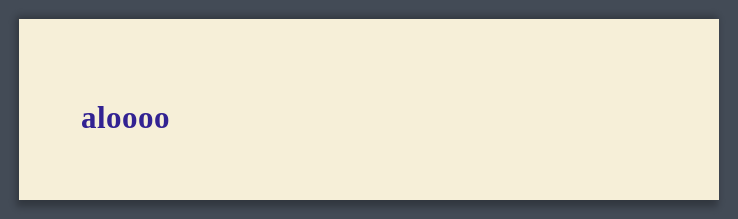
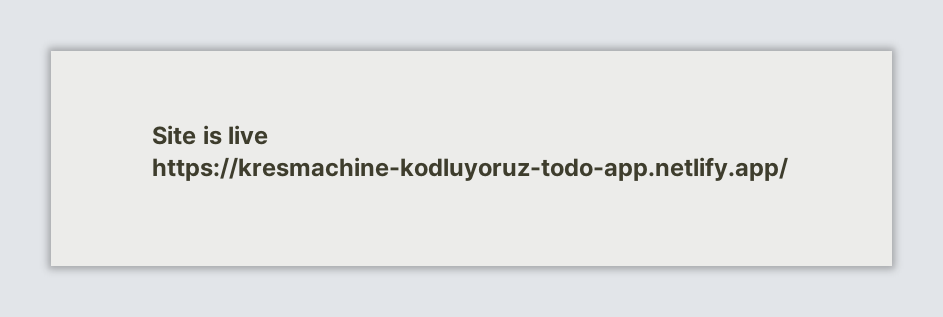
- aloooo
+ Site is live https://kresmachine-kodluyoruz-todo-app.netlify.app/

